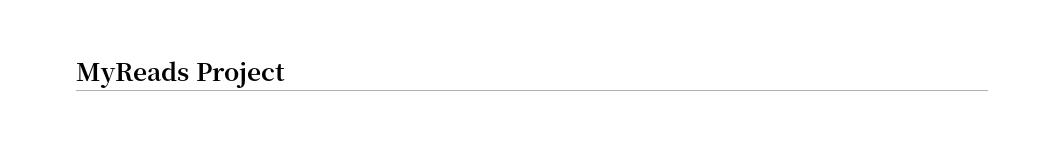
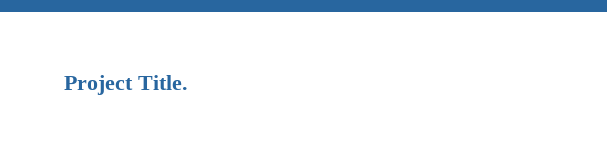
- MyReads Project
+ Project Title.

